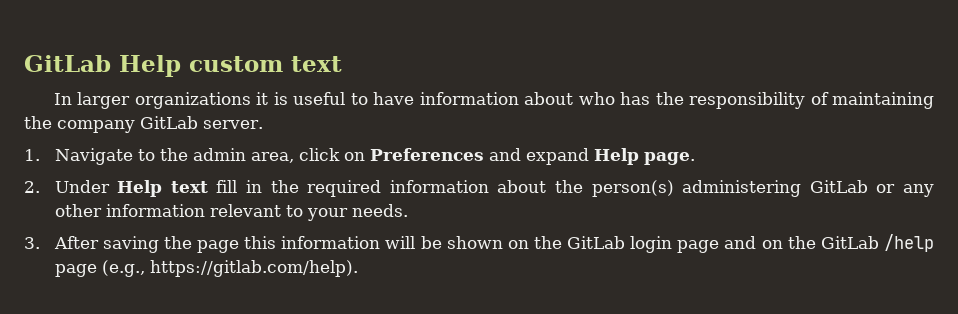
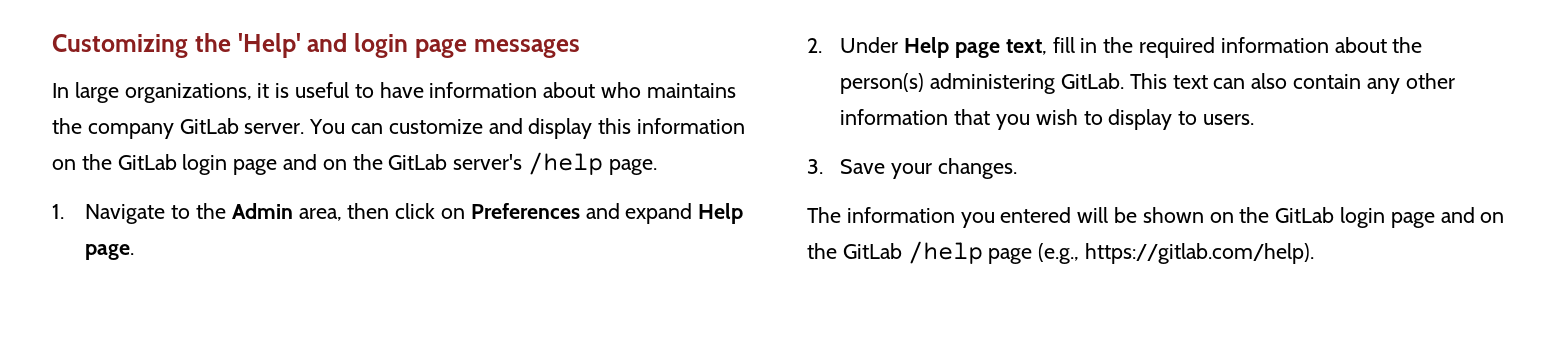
- GitLab Help custom text
+ Customizing the 'Help' and login page messages
- In larger organizations it is useful to have information about who has the responsibility of maintaining the company GitLab server.
+ In large organizations, it is useful to have information about who maintains the company GitLab server. You can customize and display this information on the GitLab login page and on the GitLab server's /help page.
- 1. Navigate to the admin area, click on Preferences and expand Help page.
+ 1. Navigate to the Admin area, then click on Preferences and expand Help page.
- 2. Under Help text fill in the required information about the person(s) administering GitLab or any other information relevant to your needs.
- 3. After saving the page this information will be shown on the GitLab login page and on the GitLab /help page (e.g., https://gitlab.com/help).
+ 2. Under Help page text, fill in the required information about the person(s) administering GitLab. This text can also contain any other information that you wish to display to users.
+ 3. Save your changes.
+ The information you entered will be shown on the GitLab login page and on the GitLab /help page (e.g., https://gitlab.com/help).

